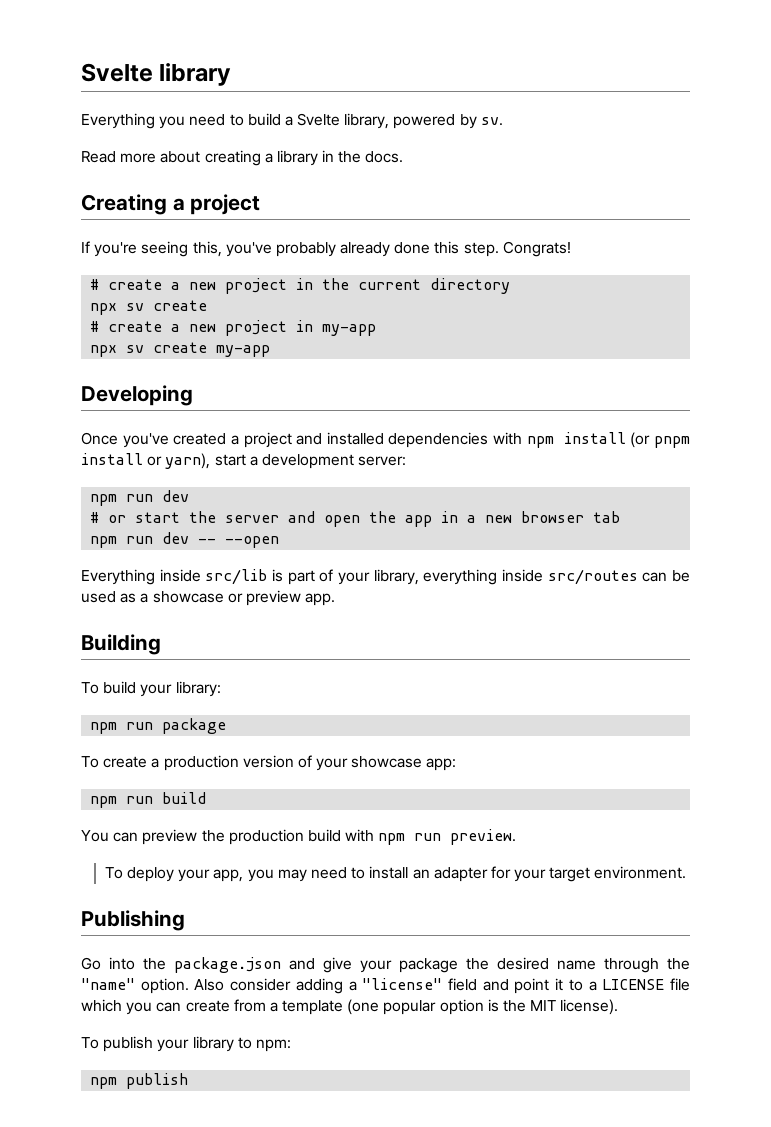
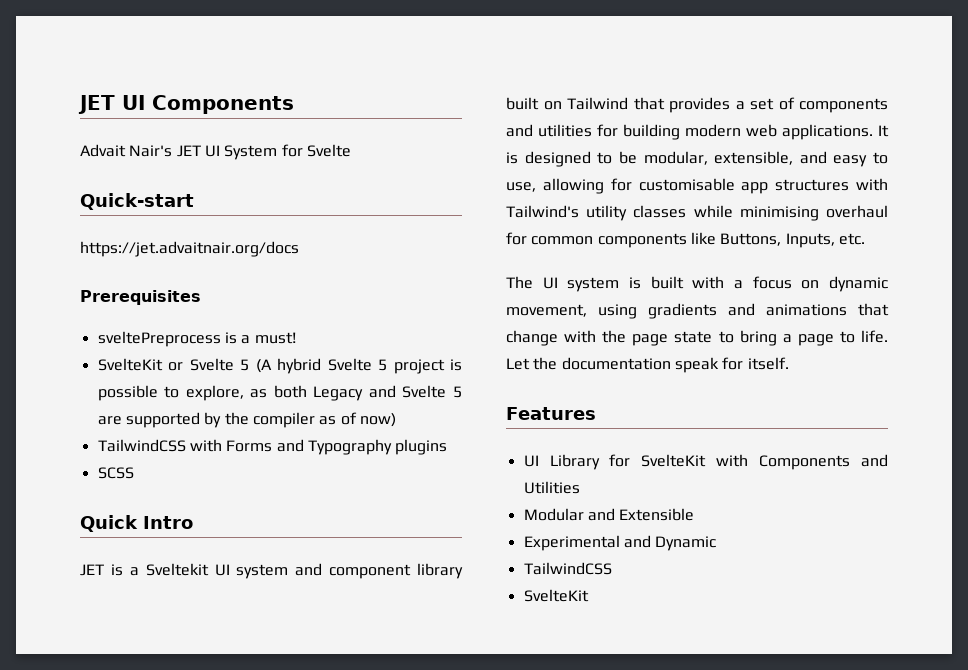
- Svelte library
- Everything you need to build a Svelte library, powered by sv.
- Read more about creating a library in the docs.
- Creating a project
- If you're seeing this, you've probably already done this step. Congrats!
- # create a new project in the current directory
- npx sv create
- # create a new project in my-app
- npx sv create my-app
- Developing
- Once you've created a project and installed dependencies with npm install (or pnpm install or yarn), start a development server:
- npm run dev
- # or start the server and open the app in a new browser tab
- npm run dev -- --open
- Everything inside src/lib is part of your library, everything inside src/routes can be used as a showcase or preview app.
- Building
- To build your library:
- npm run package
- To create a production version of your showcase app:
- npm run build
- You can preview the production build with npm run preview.
- To deploy your app, you may need to install an adapter for your target environment.
- Publishing
- Go into the package.json and give your package the desired name through the "name" option. Also consider adding a "license" field and point it to a LICENSE file which you can create from a template (one popular option is the MIT license).
- To publish your library to npm:
- npm publish
+ JET UI Components
+ Advait Nair's JET UI System for Svelte
+ Quick-start
+ https://jet.advaitnair.org/docs
+ Prerequisites
+ sveltePreprocess is a must!
+ SvelteKit or Svelte 5 (A hybrid Svelte 5 project is possible to explore, as both Legacy and Svelte 5 are supported by the compiler as of now)
+ TailwindCSS with Forms and Typography plugins
+ SCSS
+ Quick Intro
+ JET is a Sveltekit UI system and component library built on Tailwind that provides a set of components and utilities for building modern web applications. It is designed to be modular, extensible, and easy to use, allowing for customisable app structures with Tailwind's utility classes while minimising overhaul for common components like Buttons, Inputs, etc.
+ The UI system is built with a focus on dynamic movement, using gradients and animations that change with the page state to bring a page to life. Let the documentation speak for itself.
+ Features
+ UI Library for SvelteKit with Components and Utilities
+ Modular and Extensible
+ Experimental and Dynamic
+ TailwindCSS
+ SvelteKit

